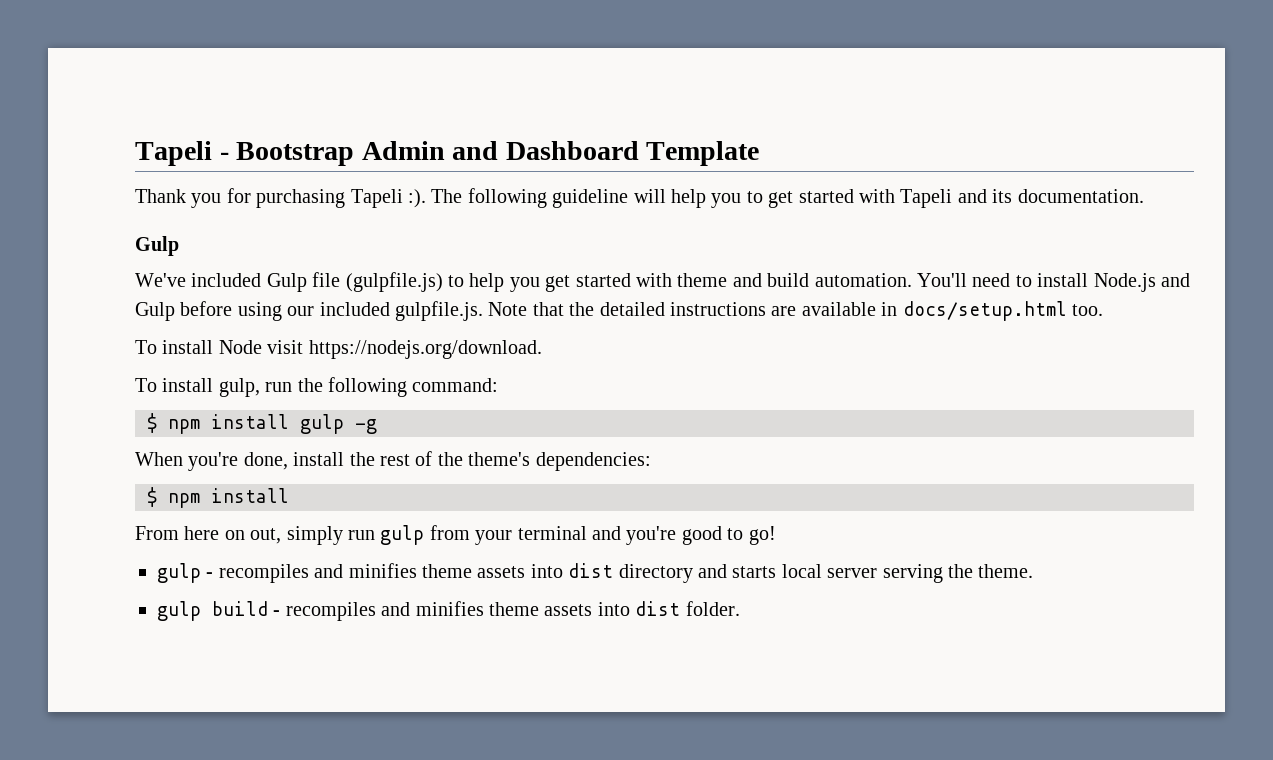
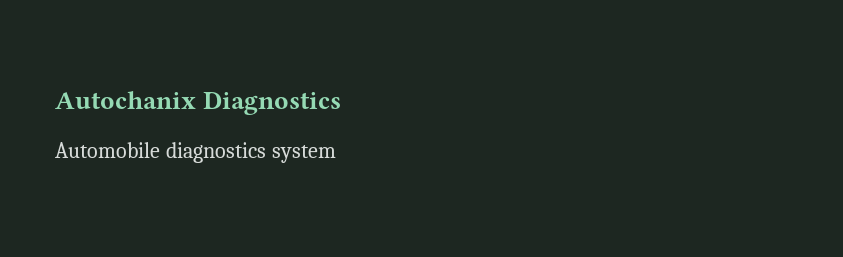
- Tapeli - Bootstrap Admin and Dashboard Template
- Thank you for purchasing Tapeli :). The following guideline will help you to get started with Tapeli and its documentation.
- Gulp
- We've included Gulp file (gulpfile.js) to help you get started with theme and build automation. You'll need to install Node.js and Gulp before using our included gulpfile.js. Note that the detailed instructions are available in docs/setup.html too.
- To install Node visit https://nodejs.org/download.
- To install gulp, run the following command:
- $ npm install gulp -g
- When you're done, install the rest of the theme's dependencies:
- $ npm install
- From here on out, simply run gulp from your terminal and you're good to go!
- gulp - recompiles and minifies theme assets into dist directory and starts local server serving the theme.
- gulp build - recompiles and minifies theme assets into dist folder.
+ Autochanix Diagnostics
+ Automobile diagnostics system

